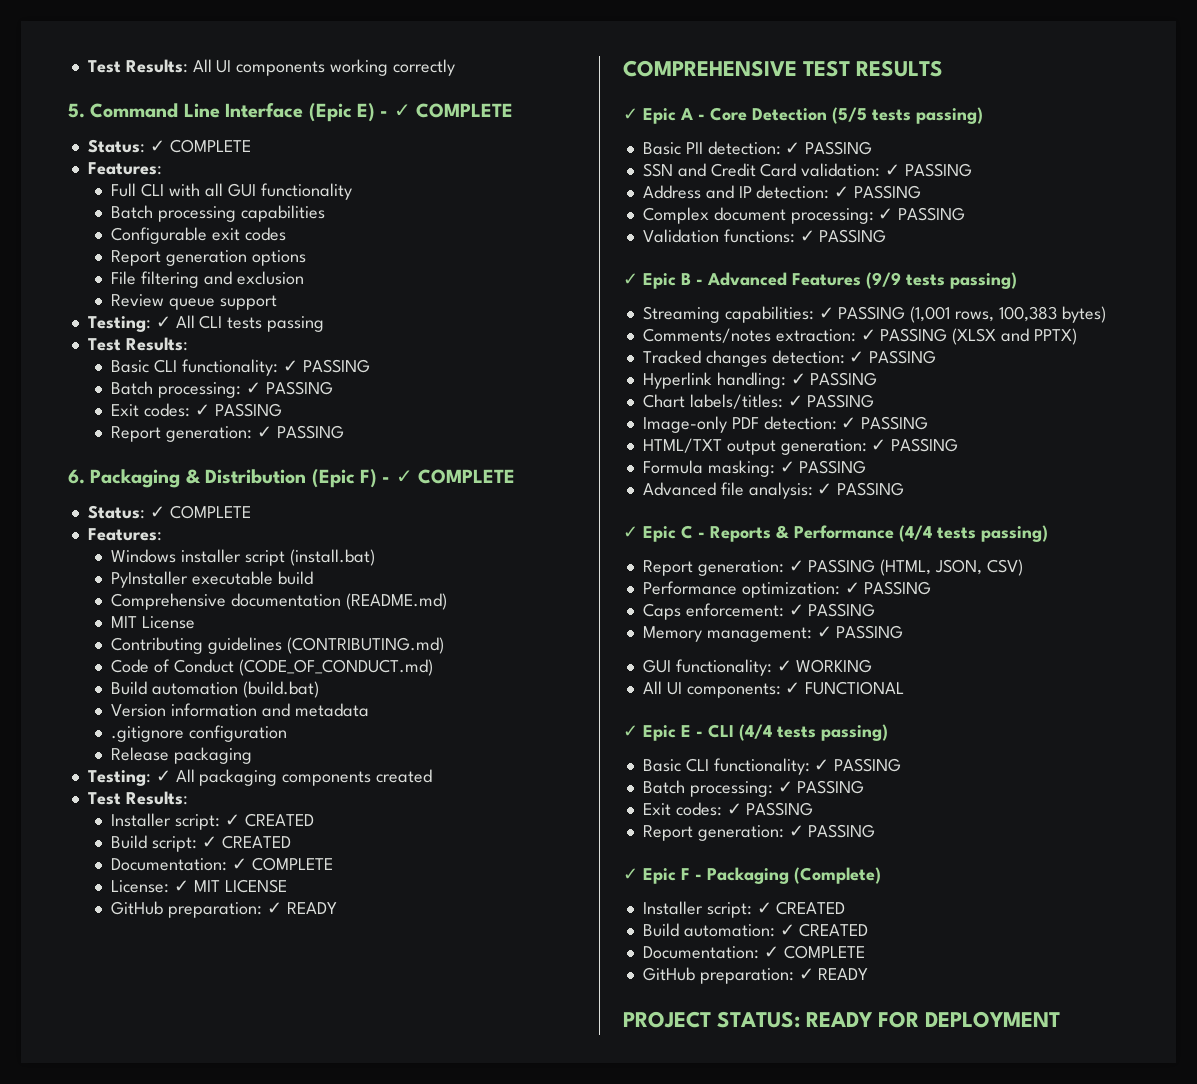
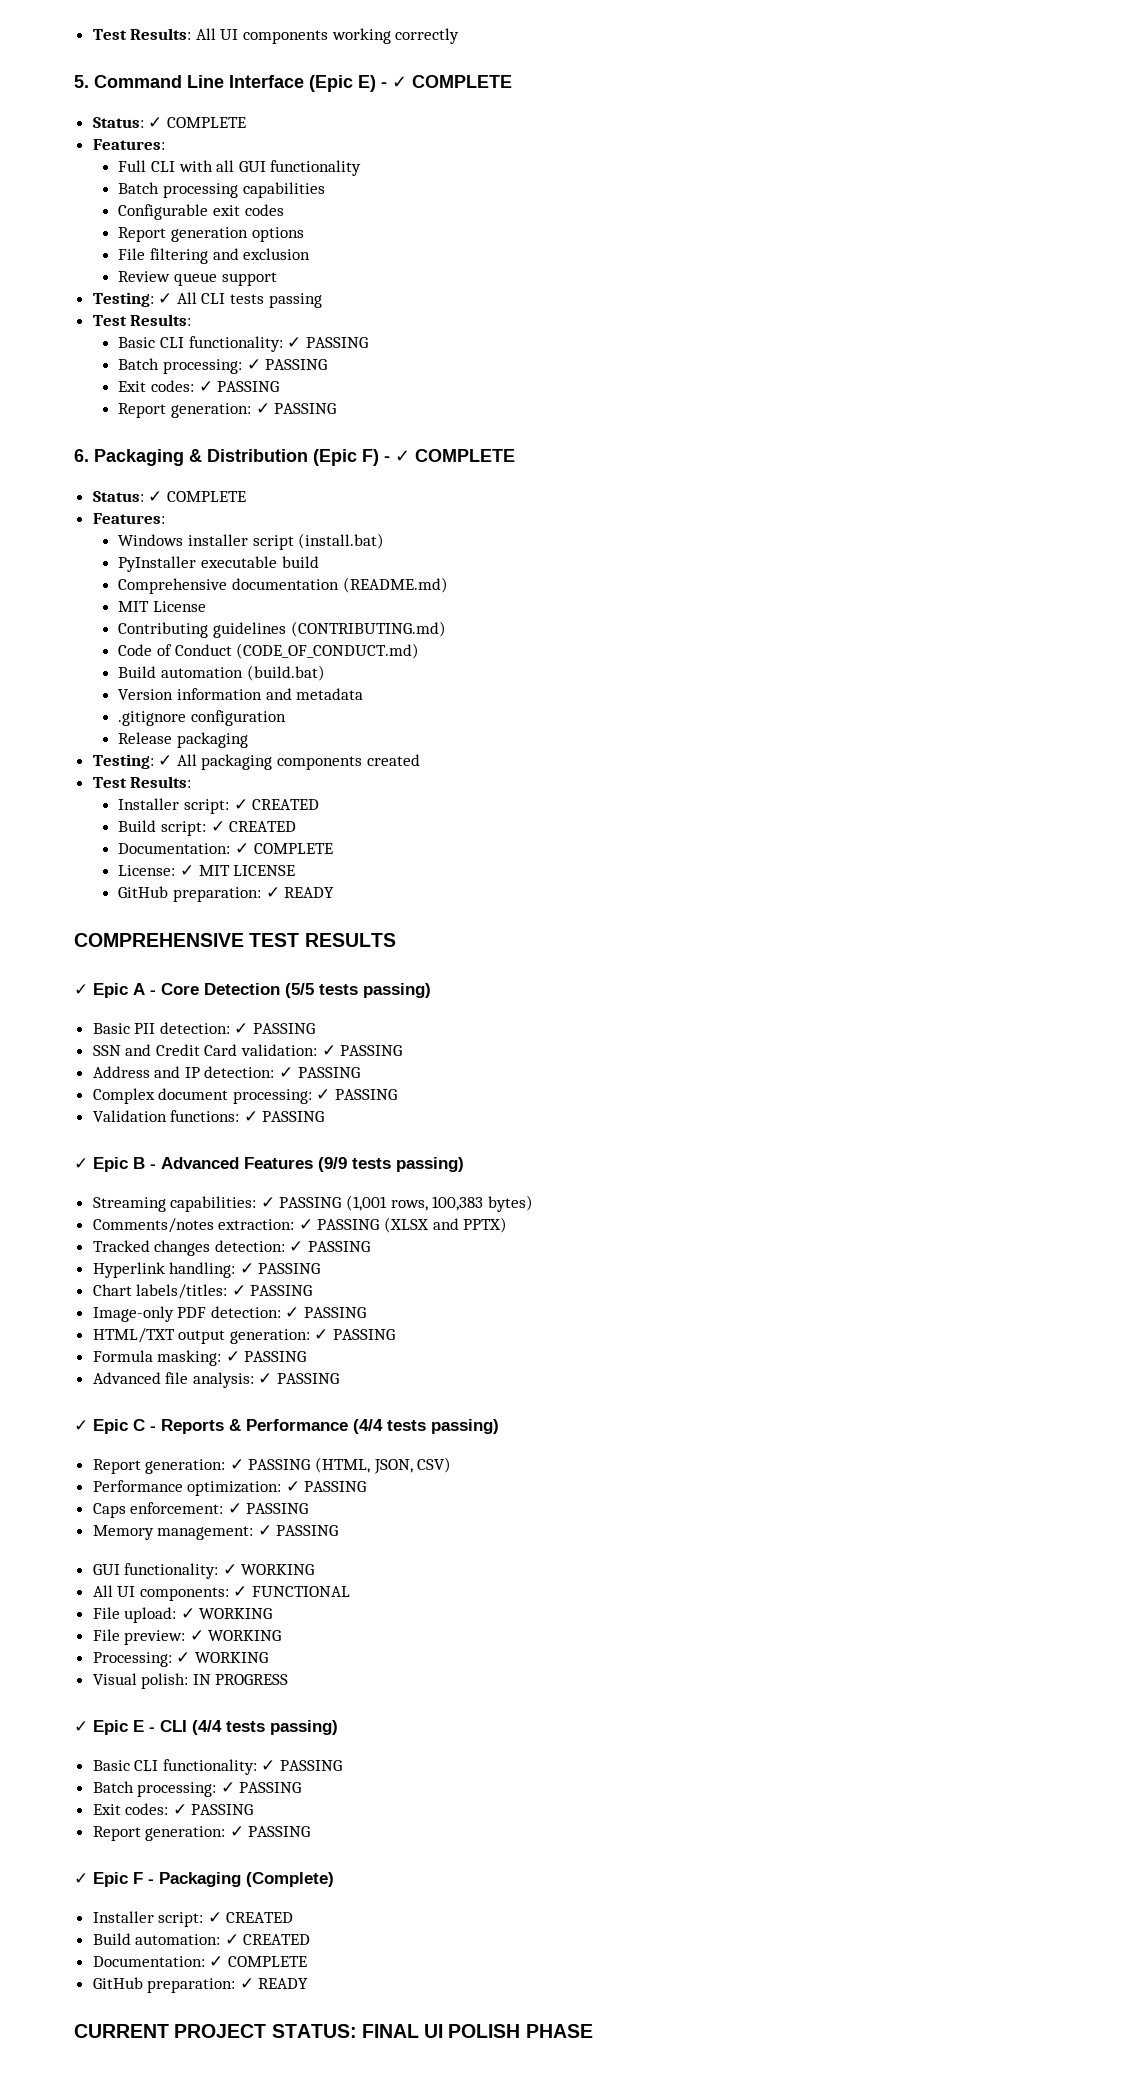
+ File upload: ✓ WORKING
+ File preview: ✓ WORKING
+ Processing: ✓ WORKING
+ Visual polish: IN PROGRESS
- PROJECT STATUS: READY FOR DEPLOYMENT
+ CURRENT PROJECT STATUS: FINAL UI POLISH PHASE

